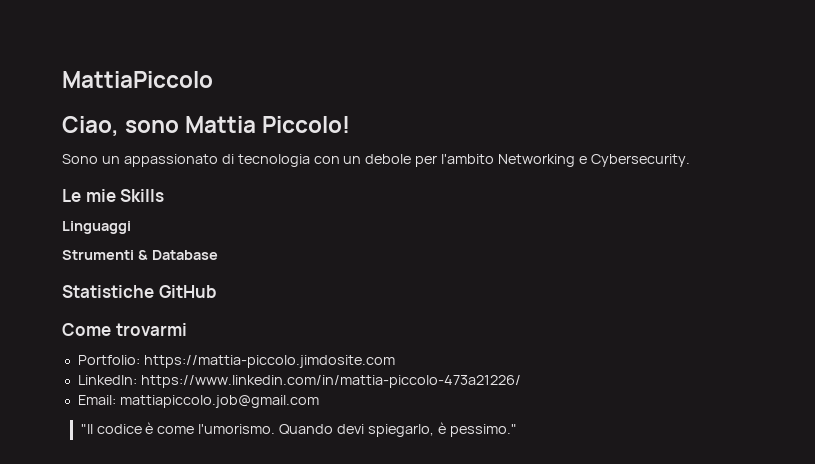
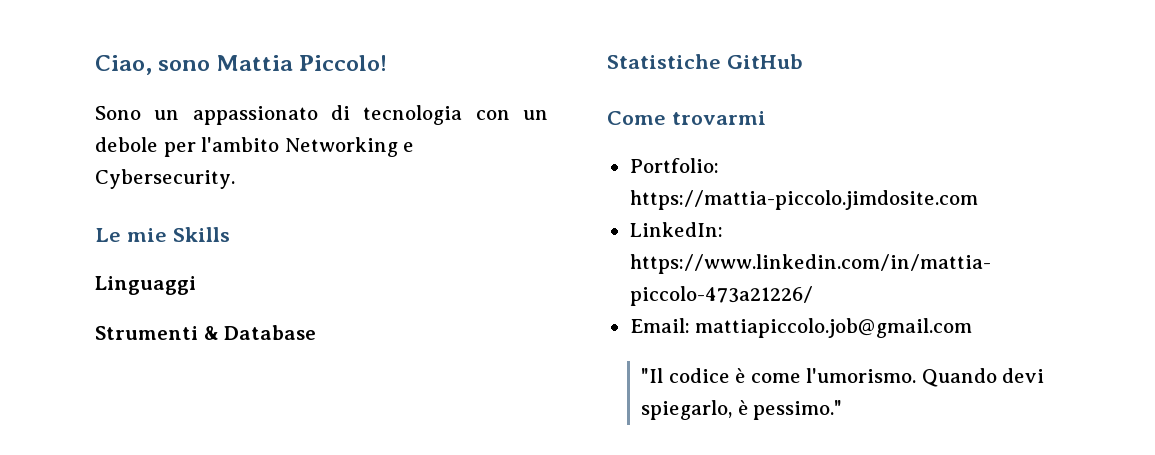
- MattiaPiccolo

